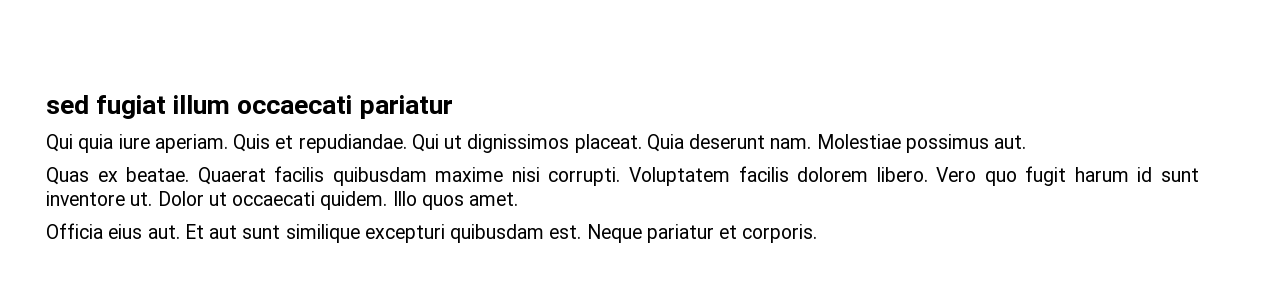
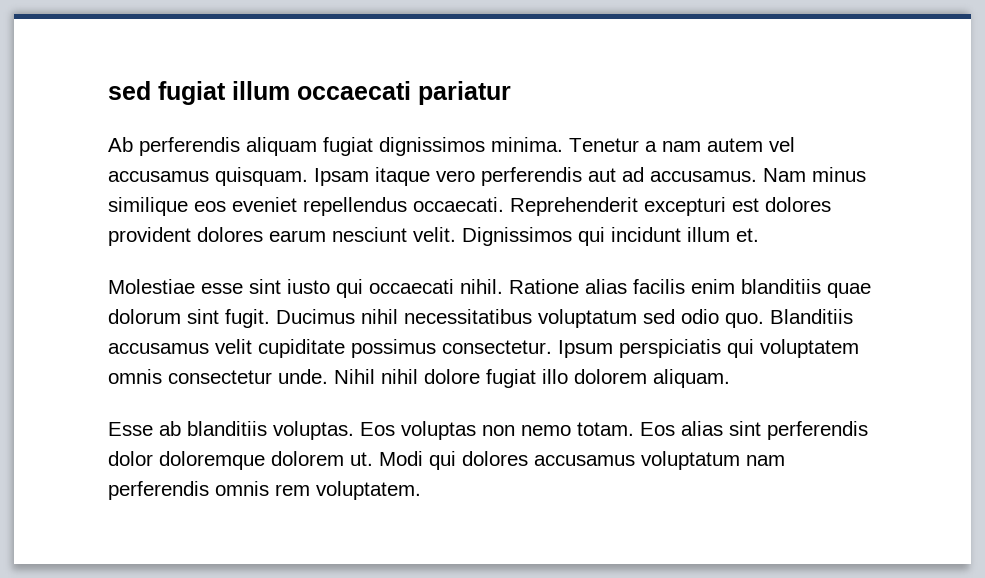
- Qui quia iure aperiam. Quis et repudiandae. Qui ut dignissimos placeat. Quia deserunt nam. Molestiae possimus aut.
- Quas ex beatae. Quaerat facilis quibusdam maxime nisi corrupti. Voluptatem facilis dolorem libero. Vero quo fugit harum id sunt inventore ut. Dolor ut occaecati quidem. Illo quos amet.
- Officia eius aut. Et aut sunt similique excepturi quibusdam est. Neque pariatur et corporis.
+ Ab perferendis aliquam fugiat dignissimos minima. Tenetur a nam autem vel accusamus quisquam. Ipsam itaque vero perferendis aut ad accusamus. Nam minus similique eos eveniet repellendus occaecati. Reprehenderit excepturi est dolores provident dolores earum nesciunt velit. Dignissimos qui incidunt illum et.
+ Molestiae esse sint iusto qui occaecati nihil. Ratione alias facilis enim blanditiis quae dolorum sint fugit. Ducimus nihil necessitatibus voluptatum sed odio quo. Blanditiis accusamus velit cupiditate possimus consectetur. Ipsum perspiciatis qui voluptatem omnis consectetur unde. Nihil nihil dolore fugiat illo dolorem aliquam.
+ Esse ab blanditiis voluptas. Eos voluptas non nemo totam. Eos alias sint perferendis dolor doloremque dolorem ut. Modi qui dolores accusamus voluptatum nam perferendis omnis rem voluptatem.

